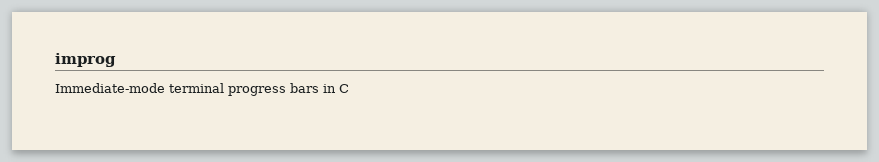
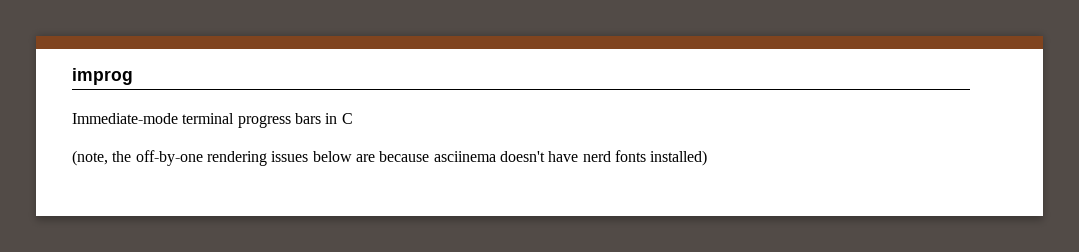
+ (note, the off-by-one rendering issues below are because asciinema doesn't have nerd fonts installed)

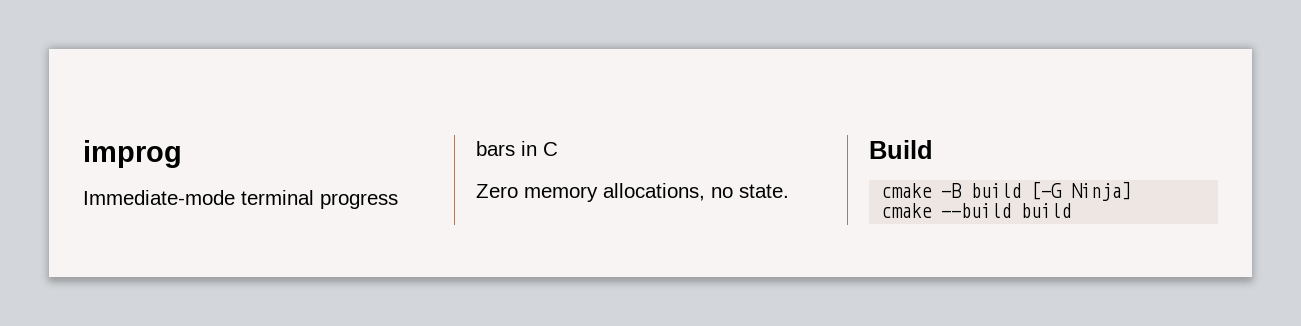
- (note, the off-by-one rendering issues below are because asciinema doesn't have nerd fonts installed)
+ Zero memory allocations, no state.
+ Build
+ cmake -B build [-G Ninja]
+ cmake --build build

